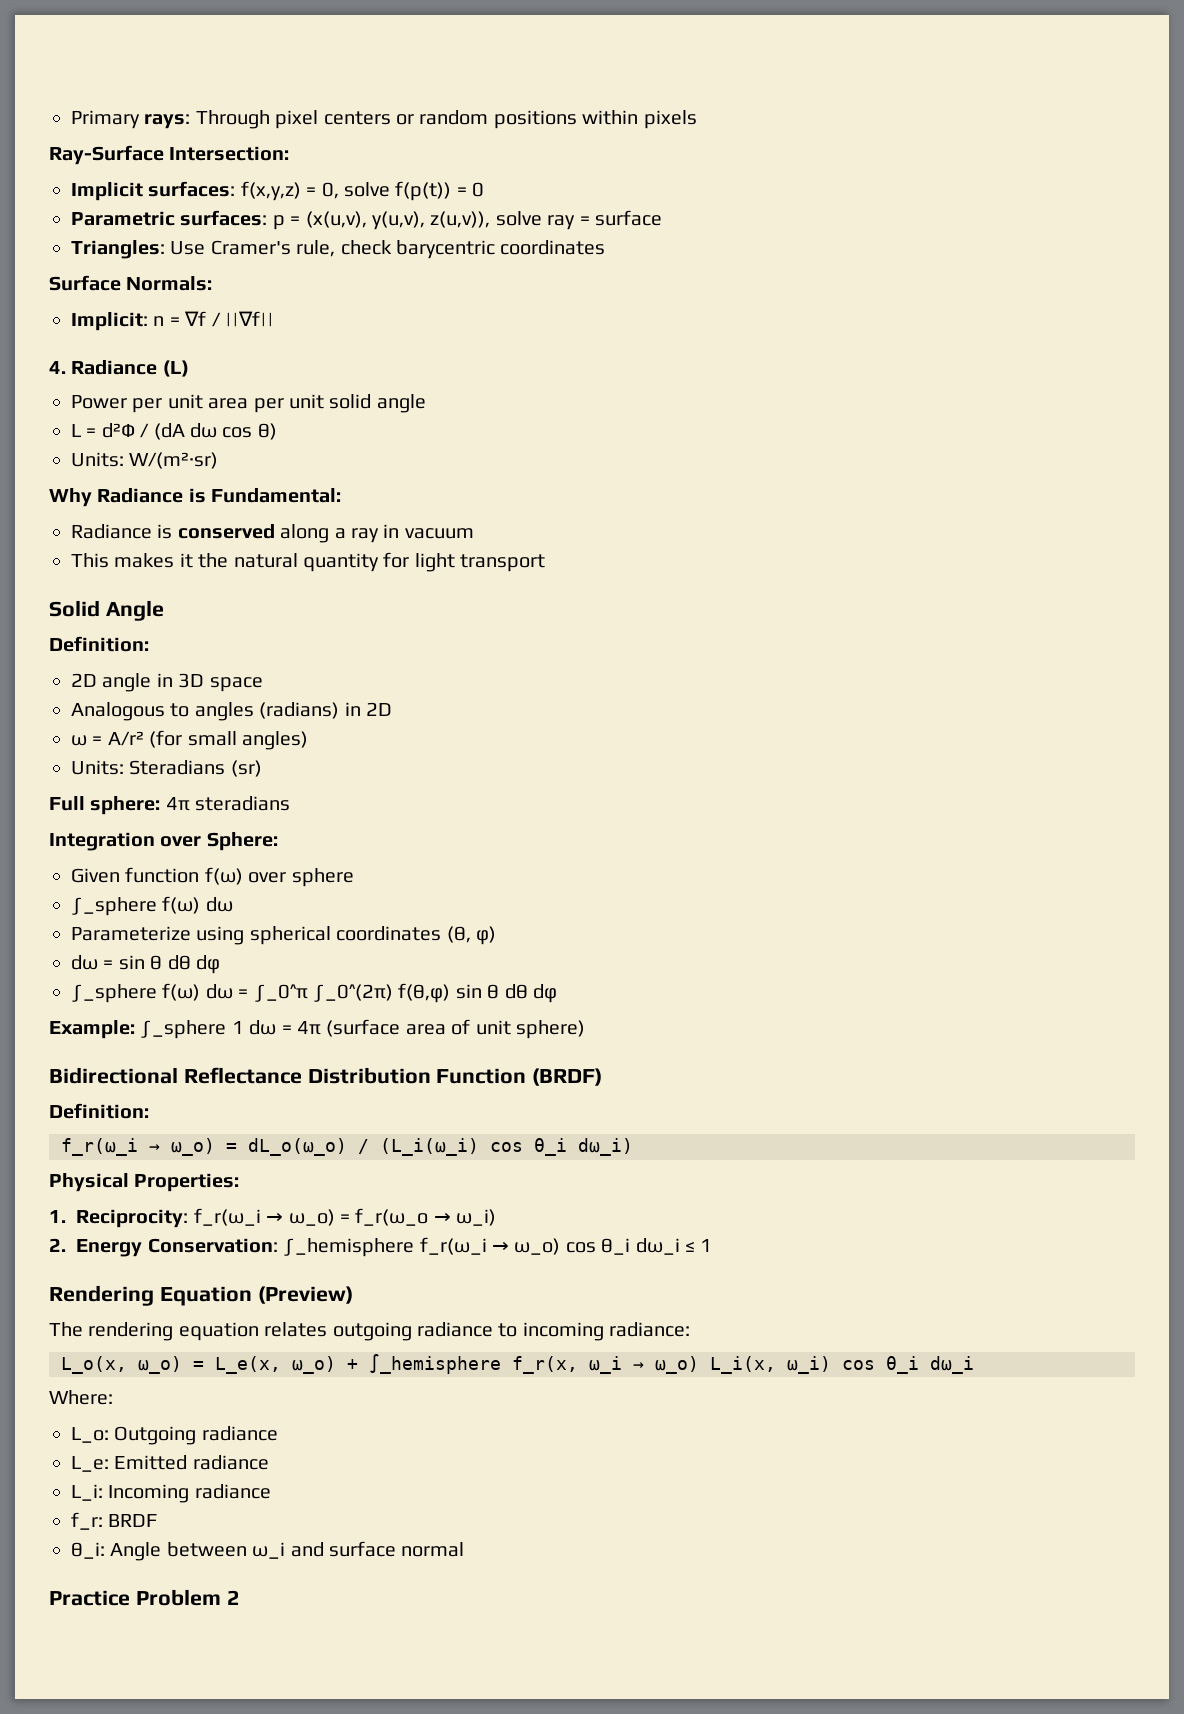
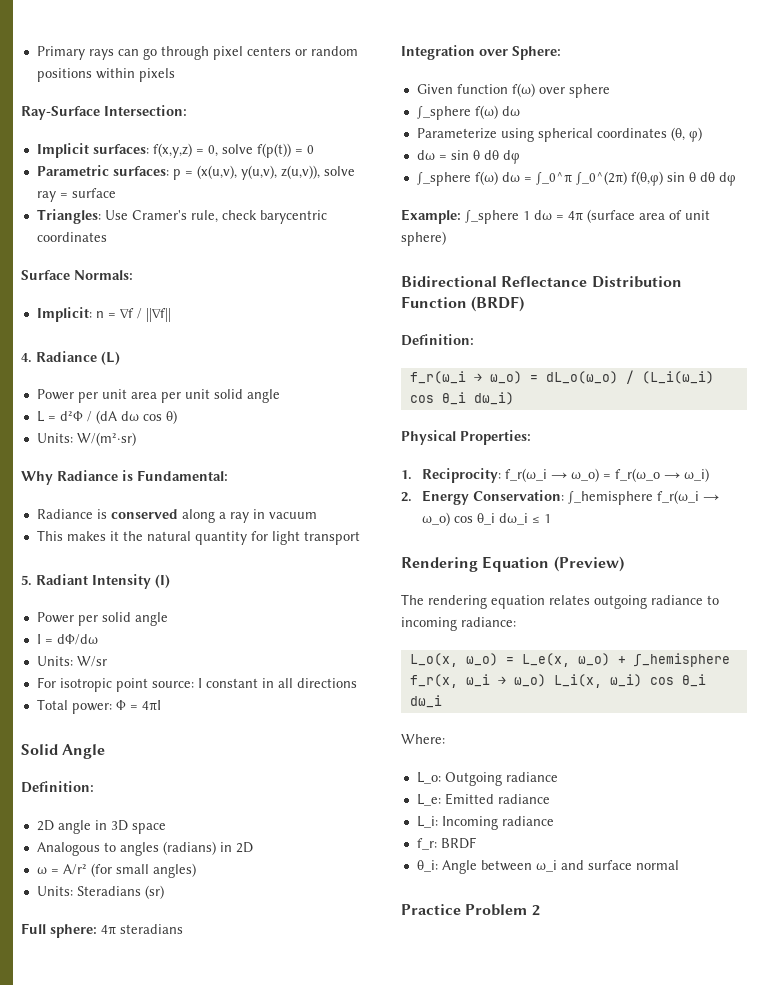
- Primary rays: Through pixel centers or random positions within pixels
+ Primary rays can go through pixel centers or random positions within pixels
+ 5. Radiant Intensity (I)
+ Power per solid angle
+ I = dΦ/dω
+ Units: W/sr
+ For isotropic point source: I constant in all directions
+ Total power: Φ = 4πI

